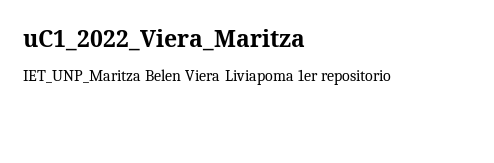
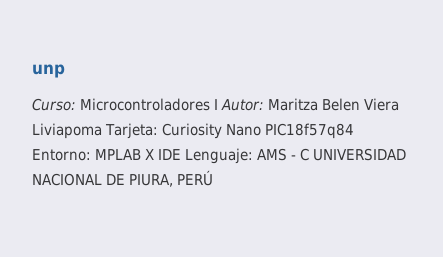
- uC1_2022_Viera_Maritza
- IET_UNP_Maritza Belen Viera Liviapoma 1er repositorio
+ unp
+ Curso: Microcontroladores I Autor: Maritza Belen Viera Liviapoma Tarjeta: Curiosity Nano PIC18f57q84 Entorno: MPLAB X IDE Lenguaje: AMS - C UNIVERSIDAD NACIONAL DE PIURA, PERÚ

